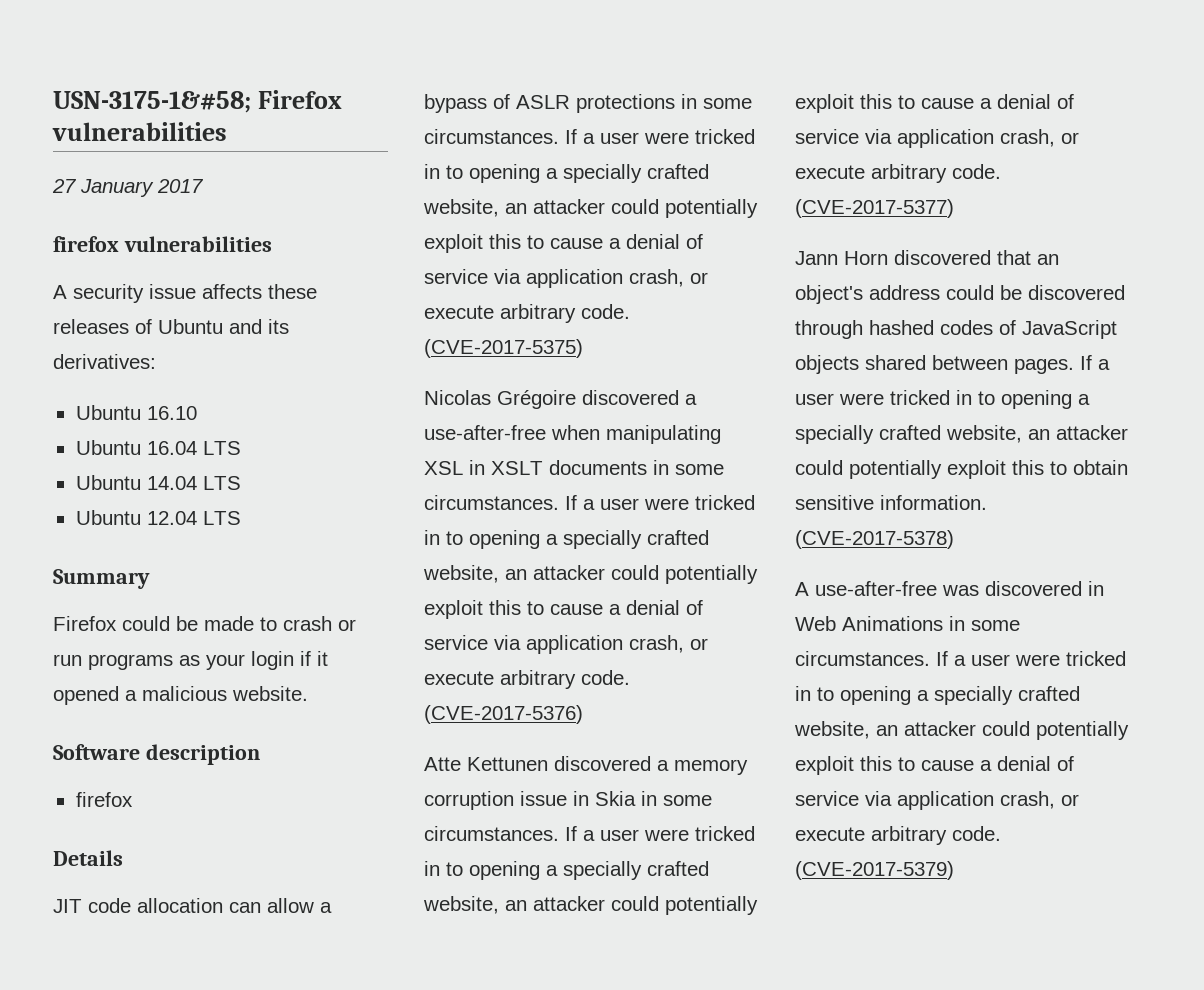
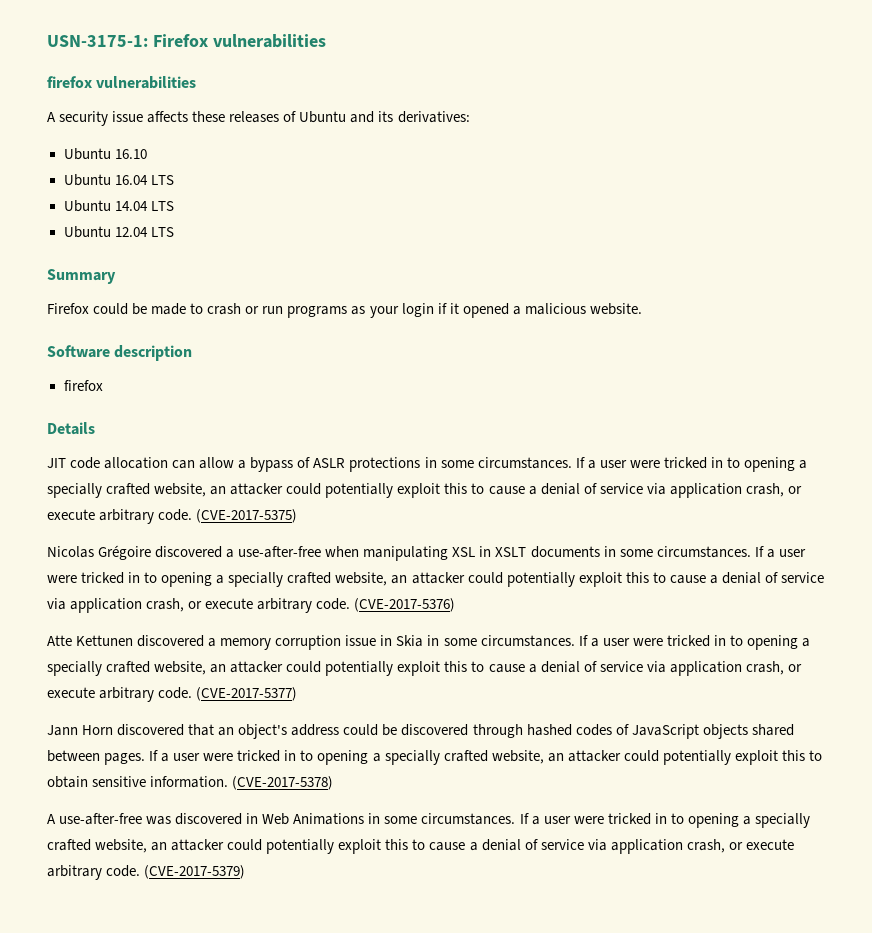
- USN-3175-1&#58; Firefox vulnerabilities
+ USN-3175-1: Firefox vulnerabilities
- 27 January 2017

